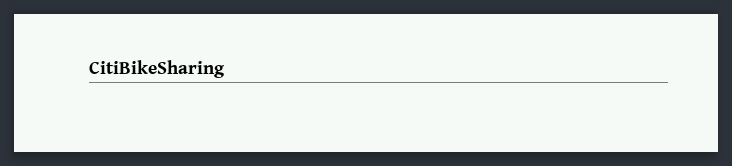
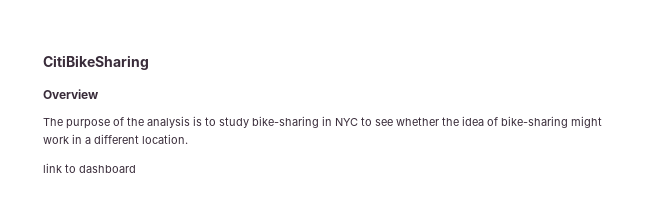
+ Overview
+ The purpose of the analysis is to study bike-sharing in NYC to see whether the idea of bike-sharing might work in a different location.
+ link to dashboard

